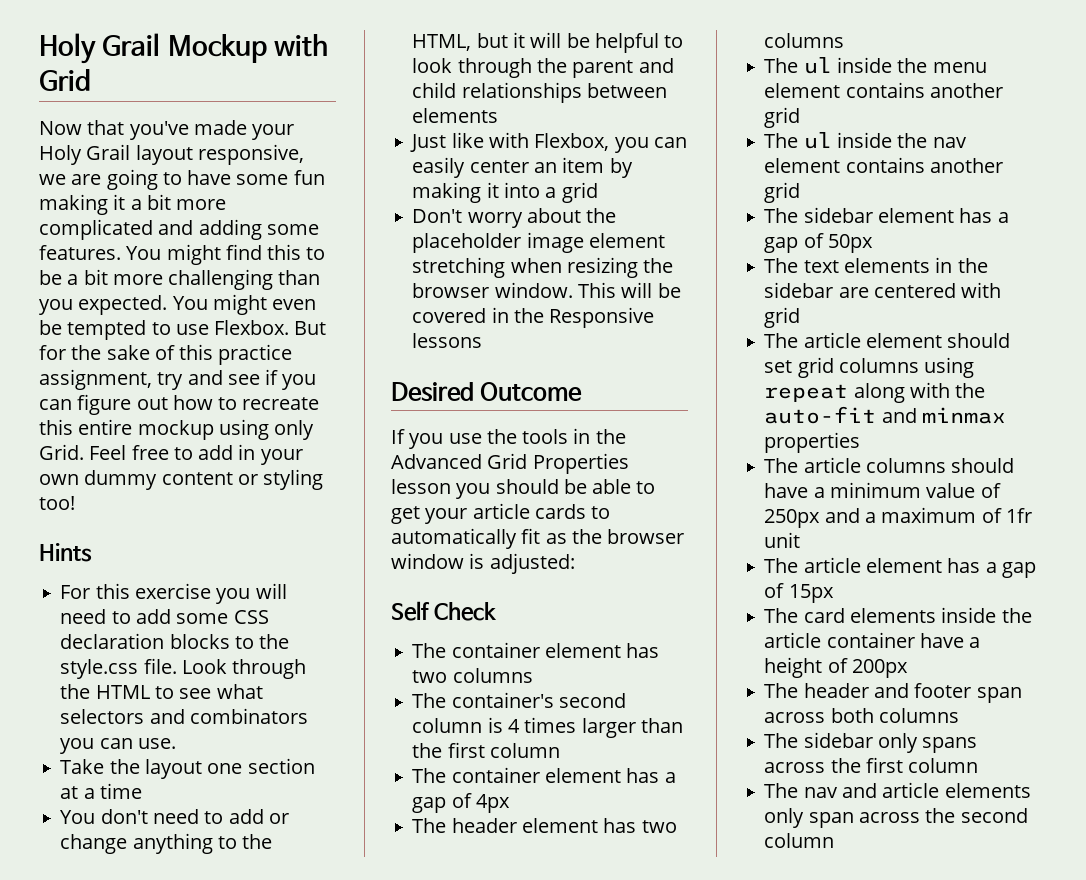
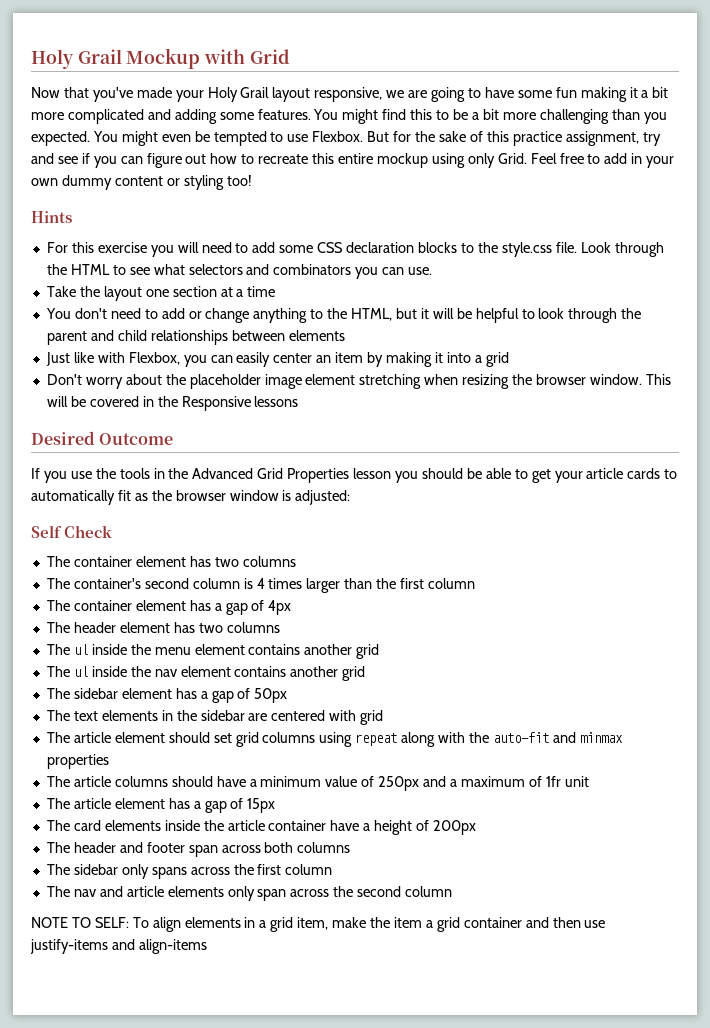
+ NOTE TO SELF: To align elements in a grid item, make the item a grid container and then use justify-items and align-items

